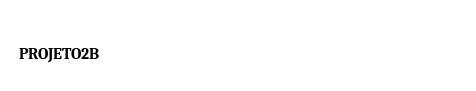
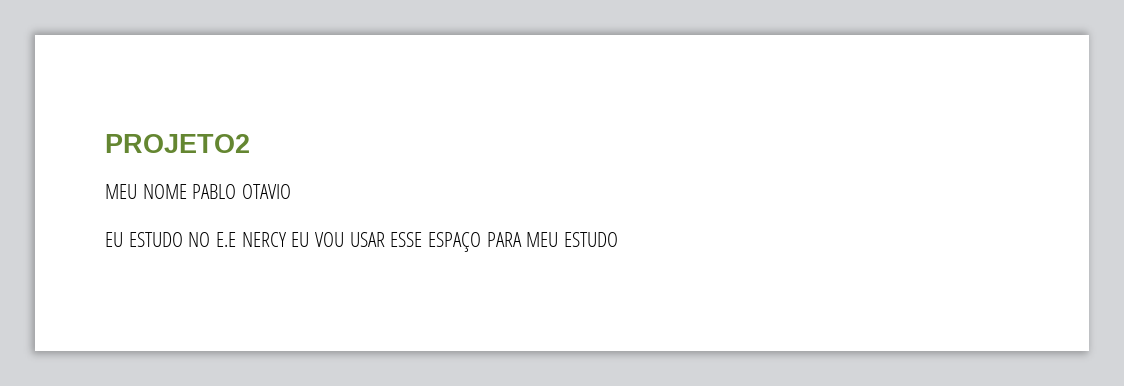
- PROJETO2B
+ PROJETO2
+ MEU NOME PABLO OTAVIO
+ EU ESTUDO NO E.E NERCY EU VOU USAR ESSE ESPAÇO PARA MEU ESTUDO

